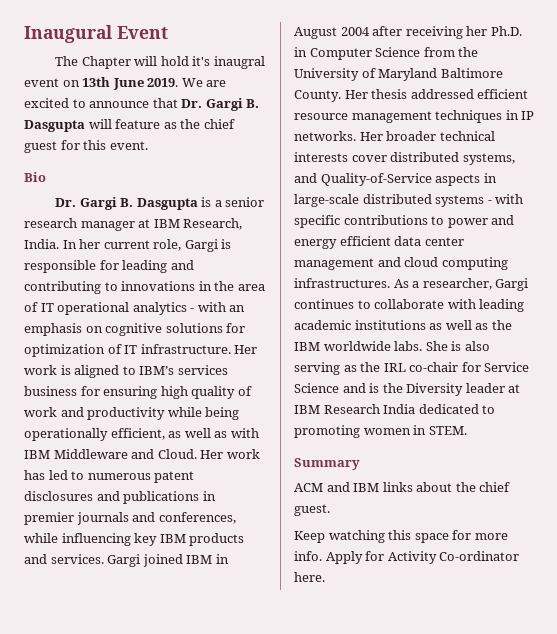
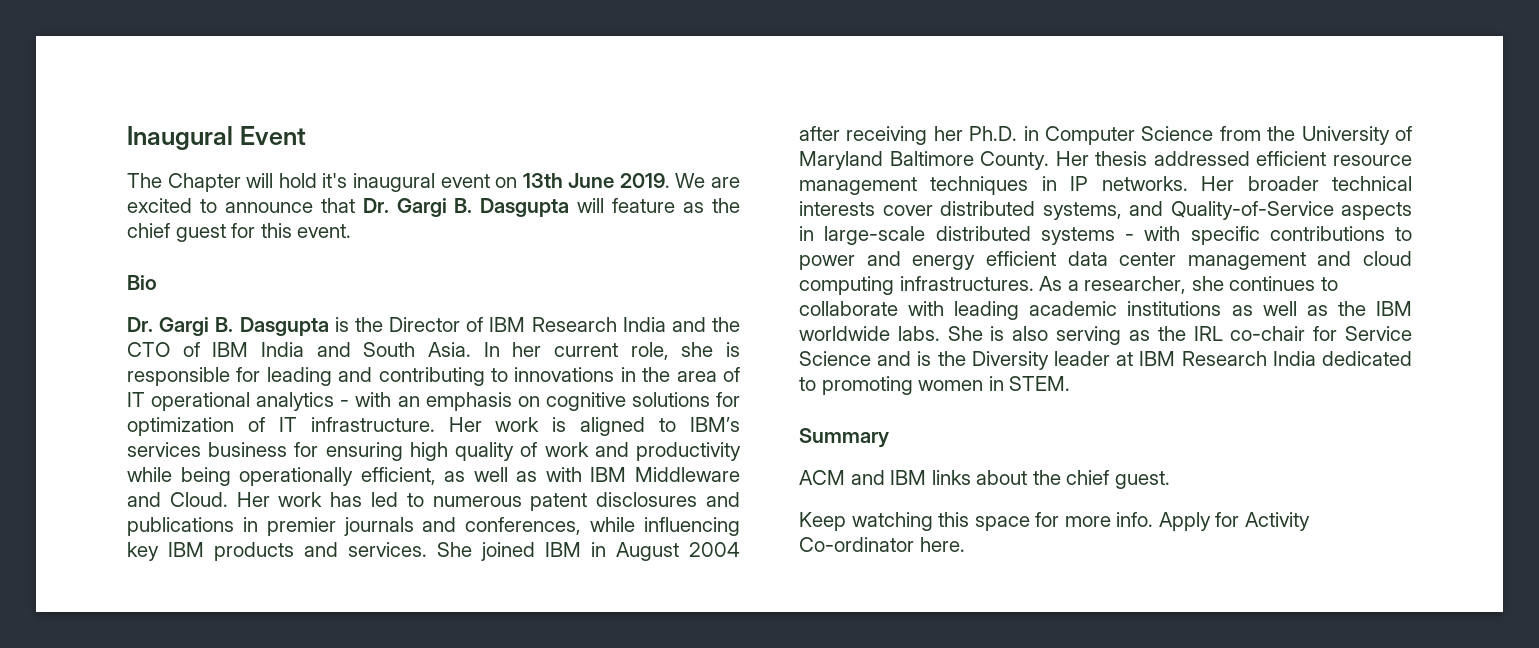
- The Chapter will hold it's inaugral event on 13th June 2019.
+ The Chapter will hold it's inaugural event on 13th June 2019.
- Dr. Gargi B. Dasgupta is a senior research manager at IBM Research, India.
+ Dr. Gargi B. Dasgupta is the Director of IBM Research India and the CTO of IBM India and South Asia.
- In her current role, Gargi is responsible for leading and contributing to innovations in the area of IT operational analytics - with an emphasis on cognitive solutions for optimization of IT infrastructure.
+ In her current role, she is responsible for leading and contributing to innovations in the area of IT operational analytics - with an emphasis on cognitive solutions for optimization of IT infrastructure.
- Gargi joined IBM in August 2004 after receiving her Ph.D. in Computer Science from the University of Maryland Baltimore County.
+ She joined IBM in August 2004 after receiving her Ph.D. in Computer Science from the University of Maryland Baltimore County.
- As a researcher, Gargi continues to collaborate with leading academic institutions as well as the IBM worldwide labs.
+ As a researcher, she continues to collaborate with leading academic institutions as well as the IBM worldwide labs.

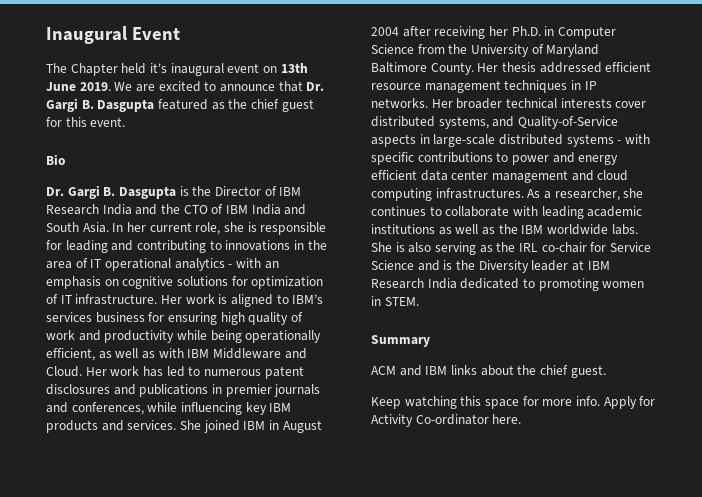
- The Chapter will hold it's inaugural event on 13th June 2019.
+ The Chapter held it's inaugural event on 13th June 2019.
- We are excited to announce that Dr. Gargi B. Dasgupta will feature as the chief guest for this event.
+ We are excited to announce that Dr. Gargi B. Dasgupta featured as the chief guest for this event.

